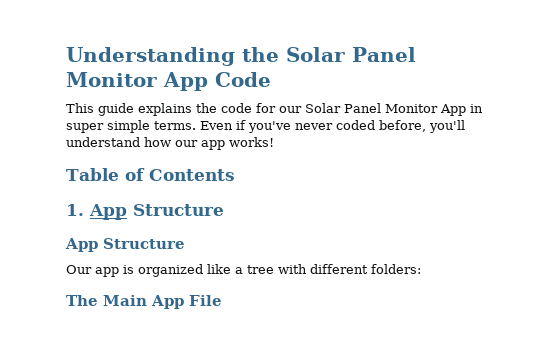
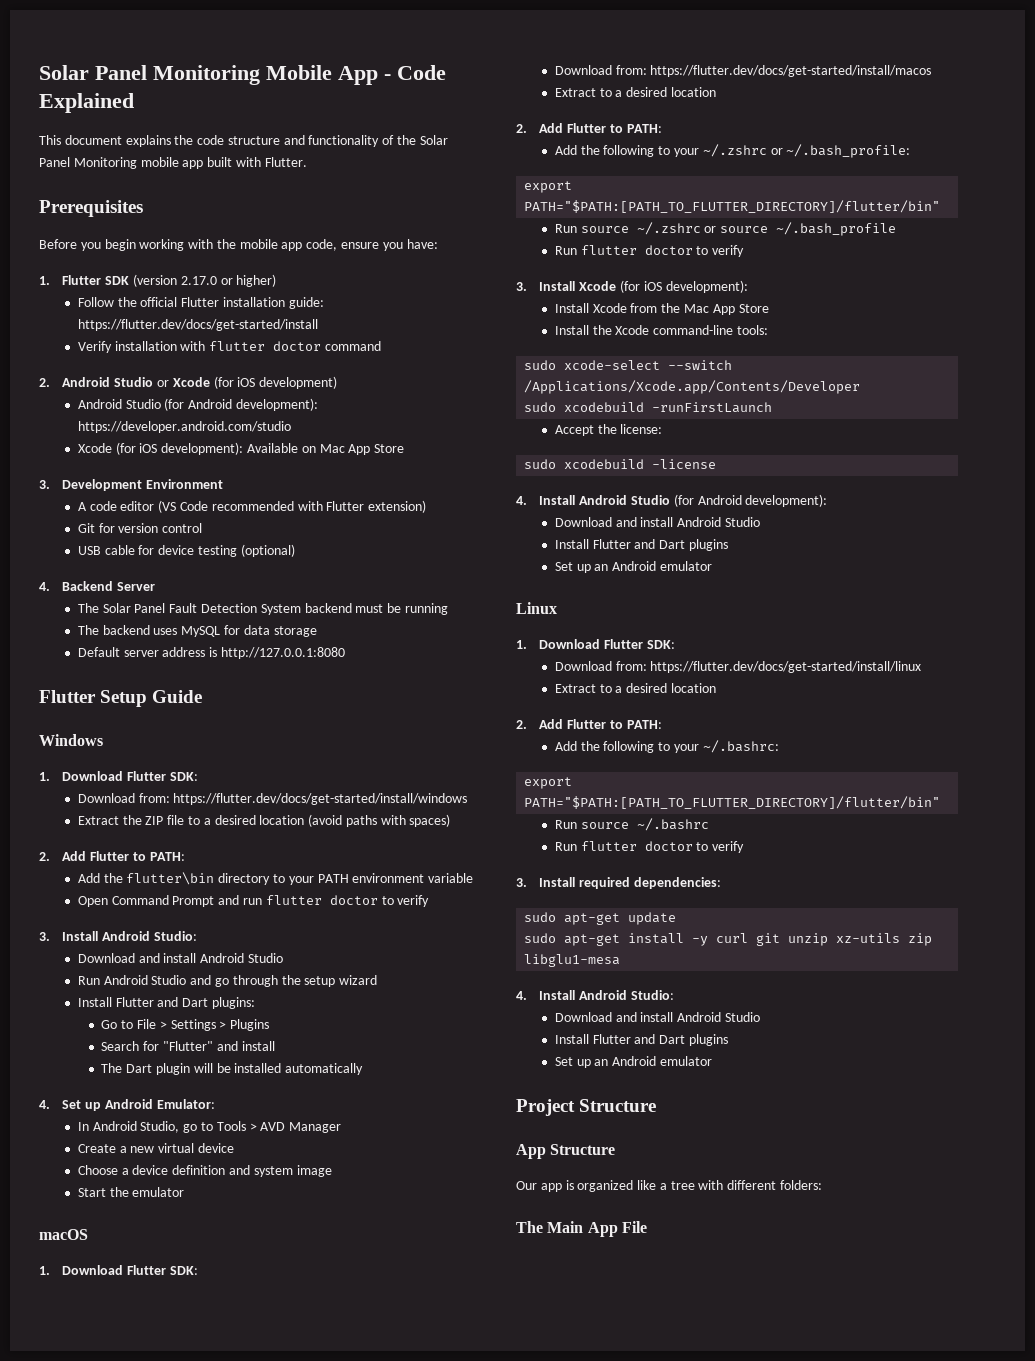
- Understanding the Solar Panel Monitor App Code
- This guide explains the code for our Solar Panel Monitor App in super simple terms. Even if you've never coded before, you'll understand how our app works!
- Table of Contents
- 1. App Structure
+ Solar Panel Monitoring Mobile App - Code Explained
+ This document explains the code structure and functionality of the Solar Panel Monitoring mobile app built with Flutter.
+ Prerequisites
+ Before you begin working with the mobile app code, ensure you have:
+ 1. Flutter SDK (version 2.17.0 or higher)
+ Follow the official Flutter installation guide: https://flutter.dev/docs/get-started/install
+ Verify installation with flutter doctor command
+ 2. Android Studio or Xcode (for iOS development)
+ Android Studio (for Android development): https://developer.android.com/studio
+ Xcode (for iOS development): Available on Mac App Store
+ 3. Development Environment
+ A code editor (VS Code recommended with Flutter extension)
+ Git for version control
+ USB cable for device testing (optional)
+ 4. Backend Server
+ The Solar Panel Fault Detection System backend must be running
+ The backend uses MySQL for data storage
+ Default server address is http://127.0.0.1:8080
+ Flutter Setup Guide
+ Windows
+ 1. Download Flutter SDK:
+ Download from: https://flutter.dev/docs/get-started/install/windows
+ Extract the ZIP file to a desired location (avoid paths with spaces)
+ 2. Add Flutter to PATH:
+ Add the flutter\bin directory to your PATH environment variable
+ Open Command Prompt and run flutter doctor to verify
+ 3. Install Android Studio:
+ Download and install Android Studio
+ Run Android Studio and go through the setup wizard
+ Install Flutter and Dart plugins:
+ Go to File > Settings > Plugins
+ Search for "Flutter" and install
+ The Dart plugin will be installed automatically
+ 4. Set up Android Emulator:
+ In Android Studio, go to Tools > AVD Manager
+ Create a new virtual device
+ Choose a device definition and system image
+ Start the emulator
+ macOS
+ 1. Download Flutter SDK:
+ Download from: https://flutter.dev/docs/get-started/install/macos
+ Extract to a desired location
+ 2. Add Flutter to PATH:
+ Add the following to your ~/.zshrc or ~/.bash_profile:
+ export PATH="$PATH:[PATH_TO_FLUTTER_DIRECTORY]/flutter/bin"
+ Run source ~/.zshrc or source ~/.bash_profile
+ Run flutter doctor to verify
+ 3. Install Xcode (for iOS development):
+ Install Xcode from the Mac App Store
+ Install the Xcode command-line tools:
+ sudo xcode-select --switch /Applications/Xcode.app/Contents/Developer
+ sudo xcodebuild -runFirstLaunch
+ Accept the license:
+ sudo xcodebuild -license
+ 4. Install Android Studio (for Android development):
+ Download and install Android Studio
+ Install Flutter and Dart plugins
+ Set up an Android emulator
+ Linux
+ 1. Download Flutter SDK:
+ Download from: https://flutter.dev/docs/get-started/install/linux
+ Extract to a desired location
+ 2. Add Flutter to PATH:
+ Add the following to your ~/.bashrc:
+ export PATH="$PATH:[PATH_TO_FLUTTER_DIRECTORY]/flutter/bin"
+ Run source ~/.bashrc
+ Run flutter doctor to verify
+ 3. Install required dependencies:
+ sudo apt-get update
+ sudo apt-get install -y curl git unzip xz-utils zip libglu1-mesa
+ 4. Install Android Studio:
+ Download and install Android Studio
+ Install Flutter and Dart plugins
+ Set up an Android emulator
+ Project Structure

